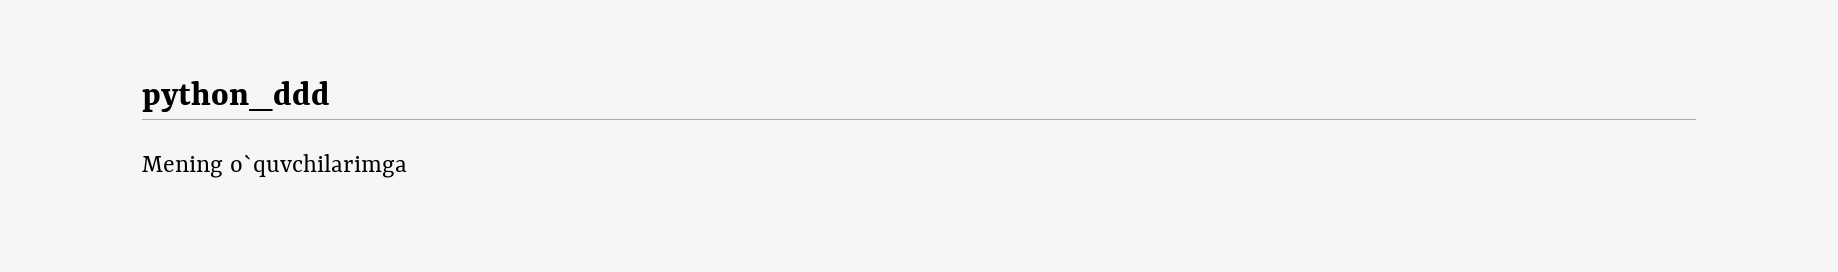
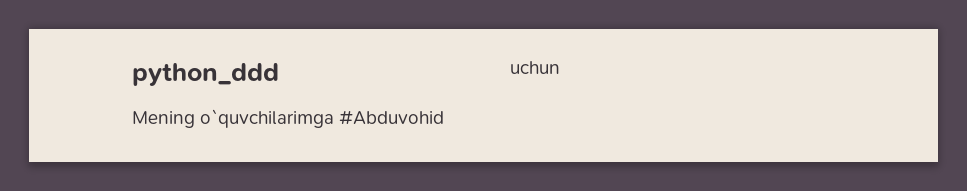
- Mening o`quvchilarimga
+ Mening o`quvchilarimga #Abduvohid uchun

